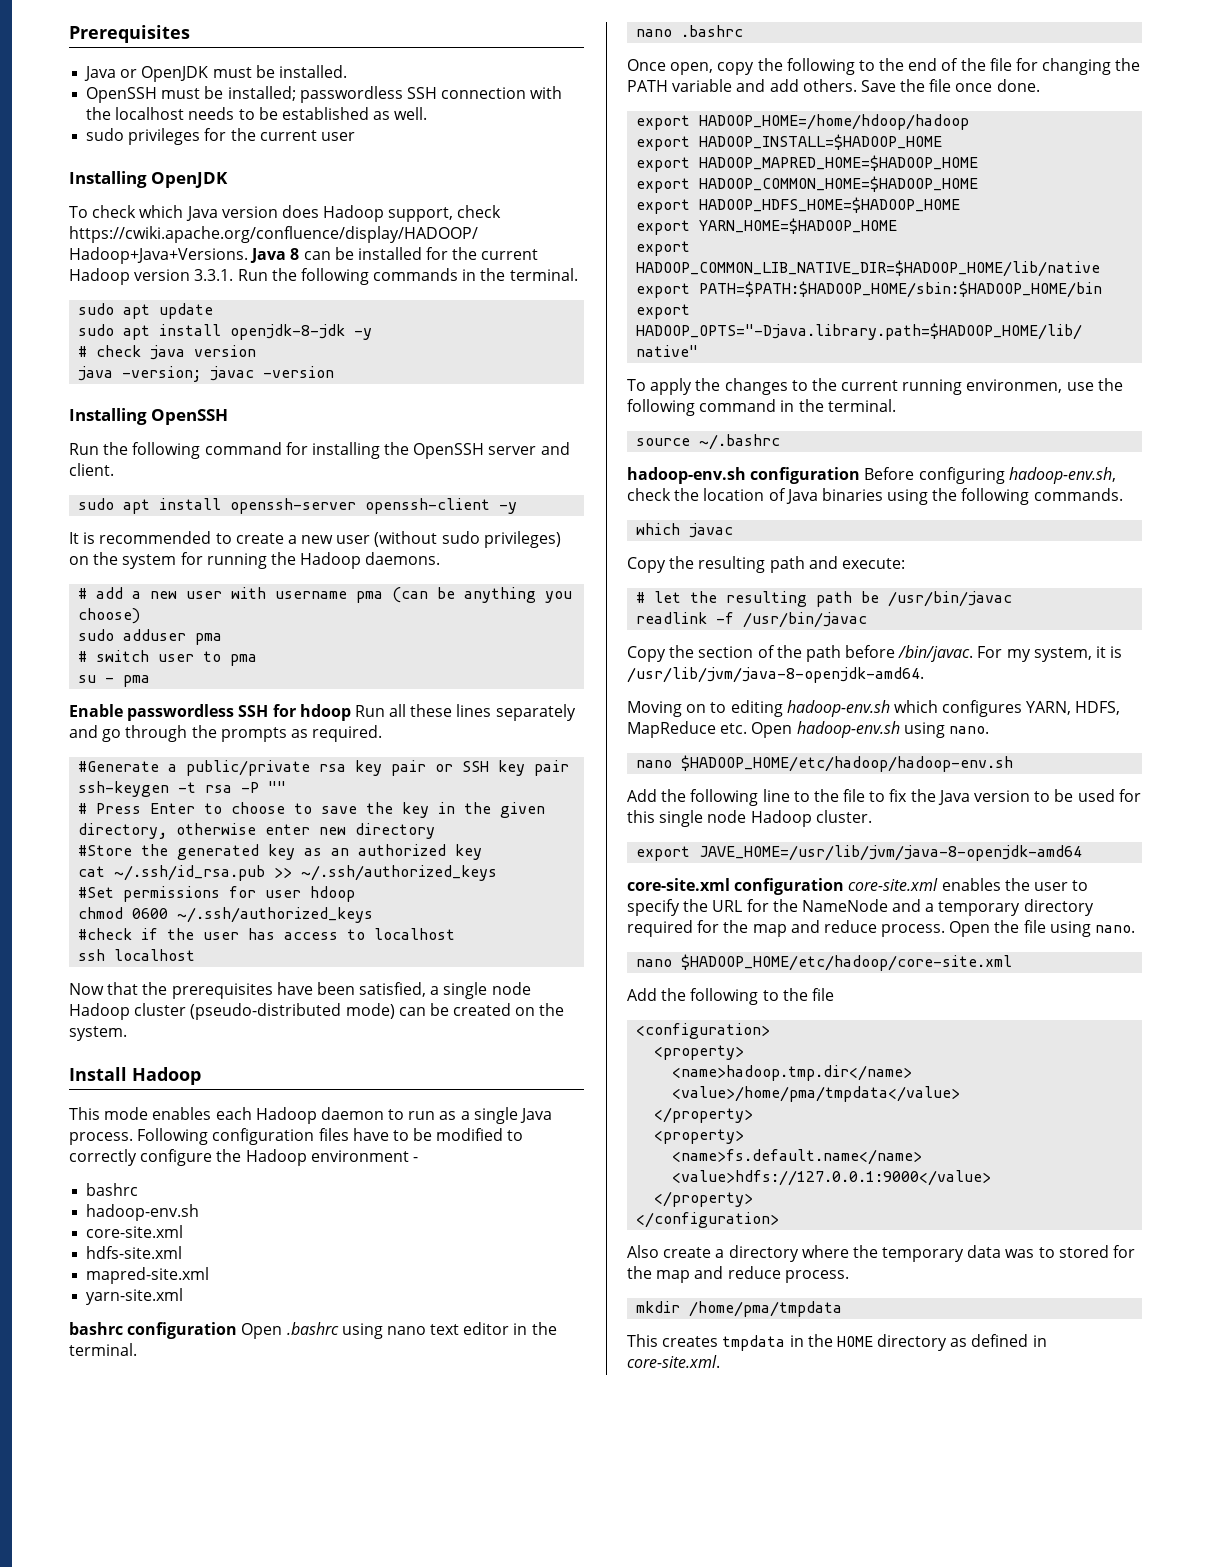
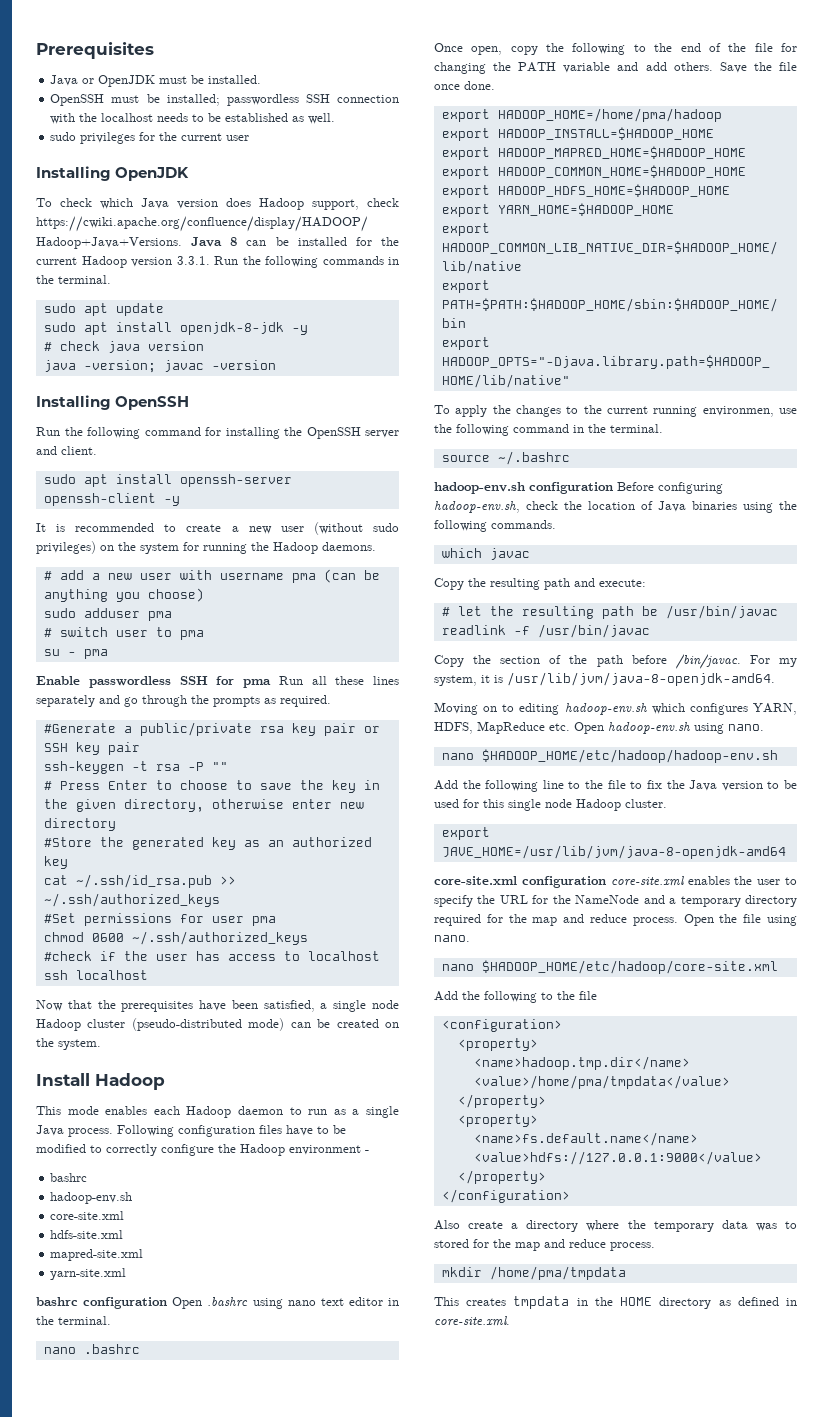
- Enable passwordless SSH for hdoop Run all these lines separately and go through the prompts as required.
+ Enable passwordless SSH for pma Run all these lines separately and go through the prompts as required.
- #Set permissions for user hdoop
+ #Set permissions for user pma
- export HADOOP_HOME=/home/hdoop/hadoop
+ export HADOOP_HOME=/home/pma/hadoop

